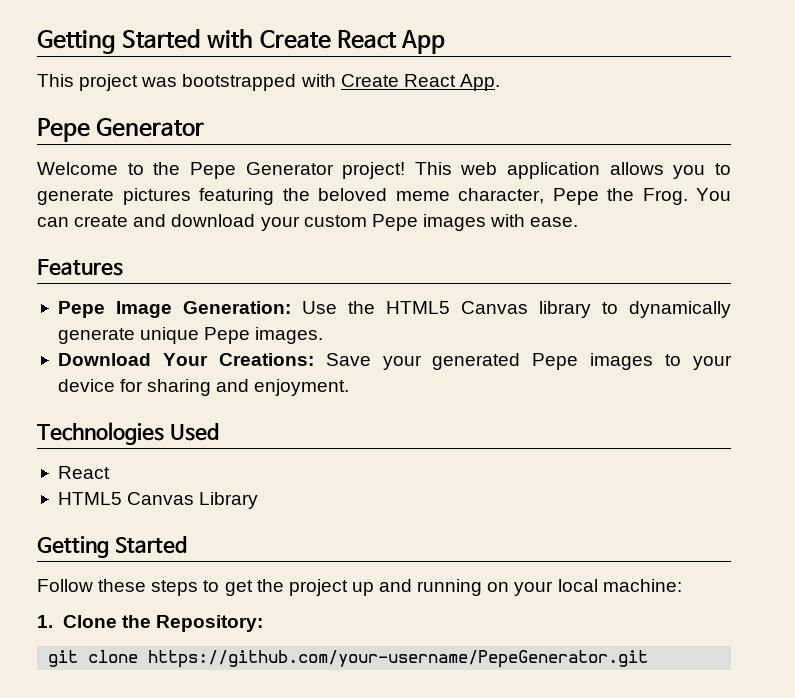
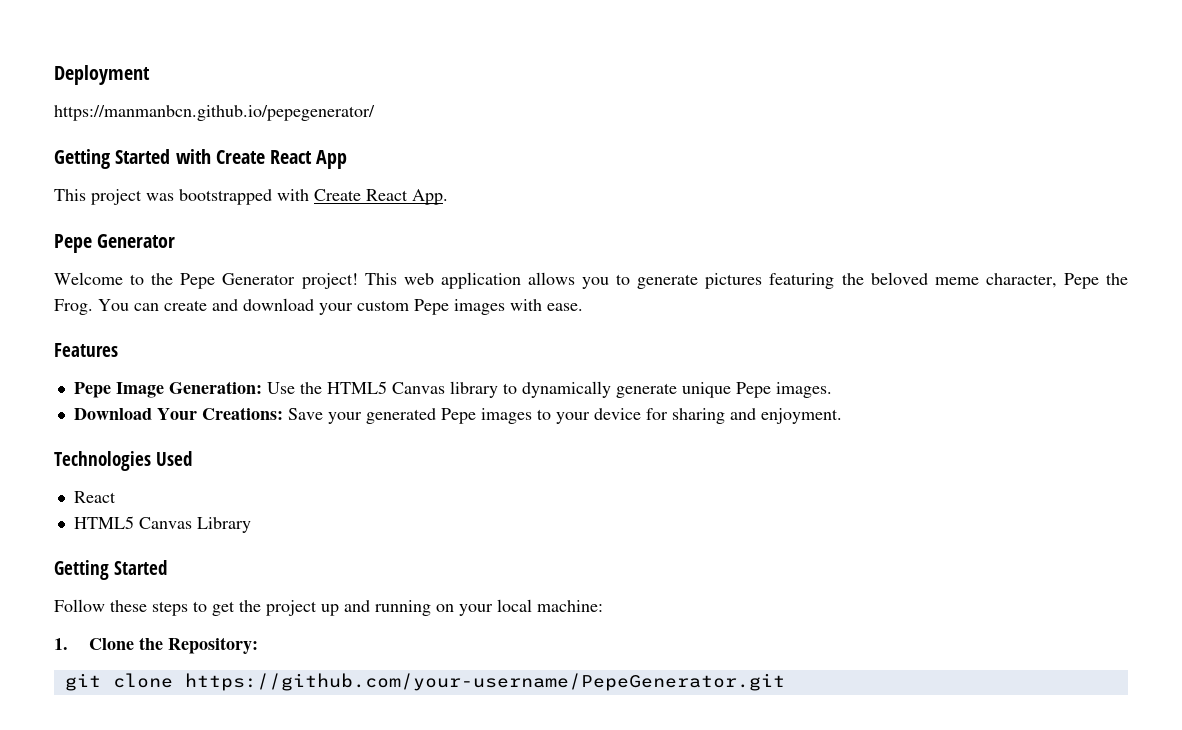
+ Deployment
+ https://manmanbcn.github.io/pepegenerator/

